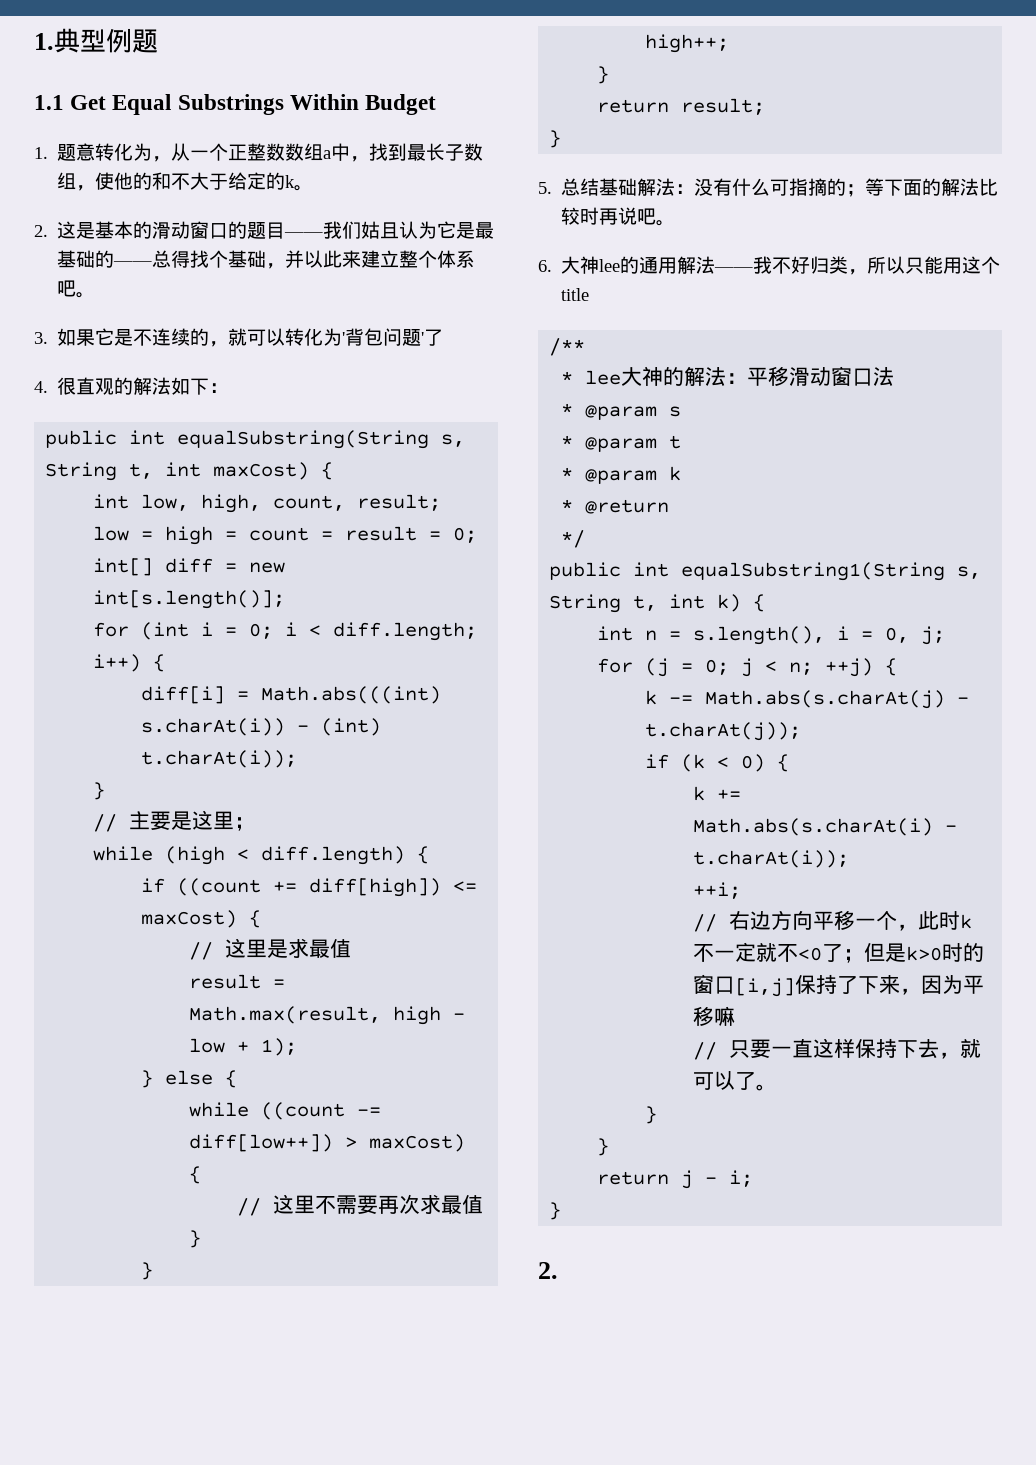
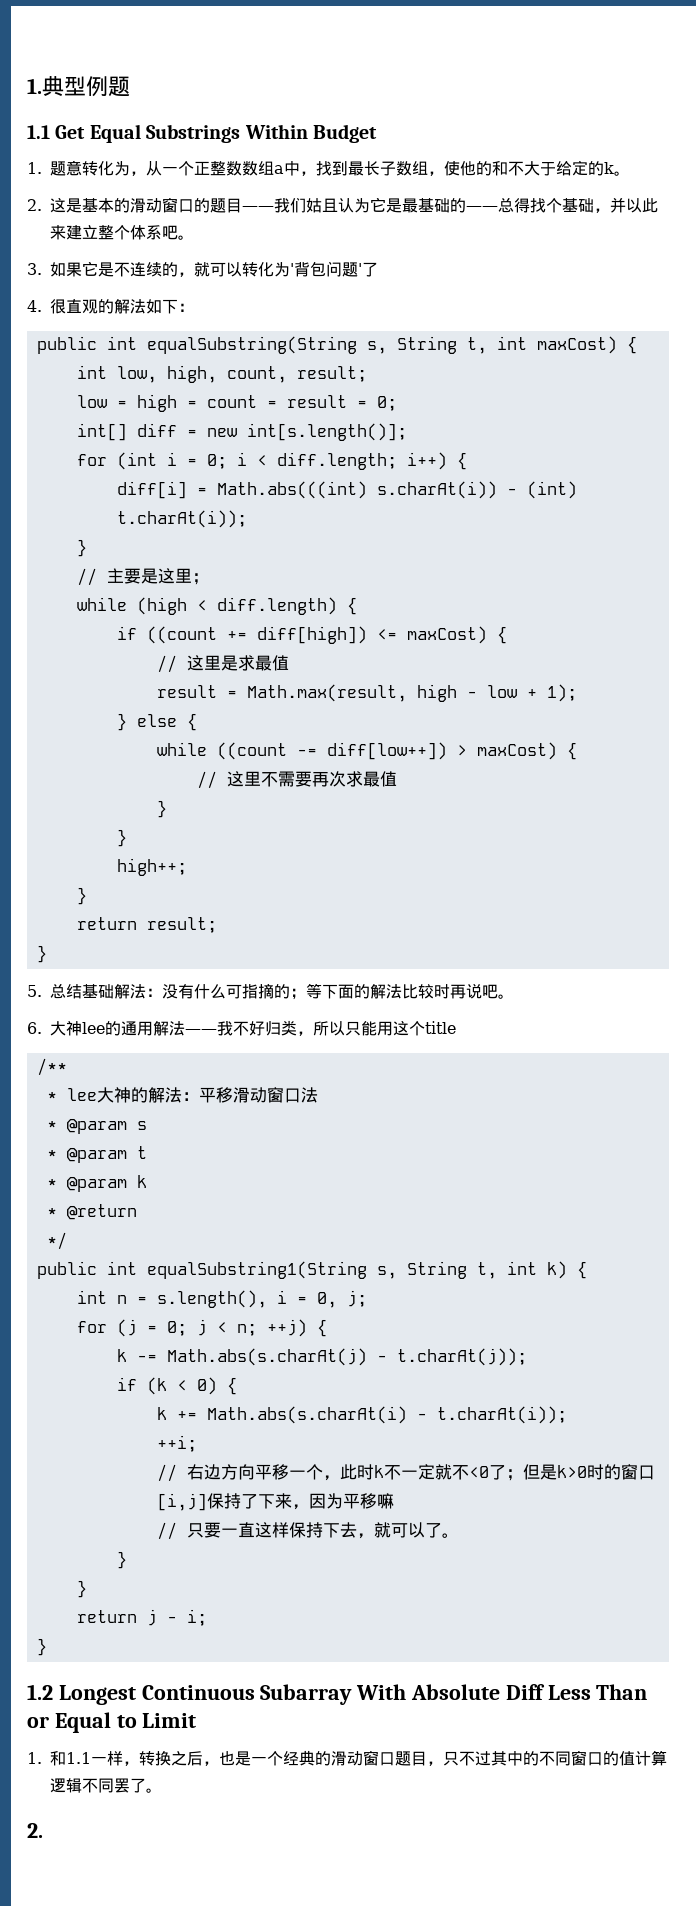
+ 1.2 Longest Continuous Subarray With Absolute Diff Less Than or Equal to Limit
+ 1.和1.1一样，转换之后，也是一个经典的滑动窗口题目，只不过其中的不同窗口的值计算逻辑不同罢了。

